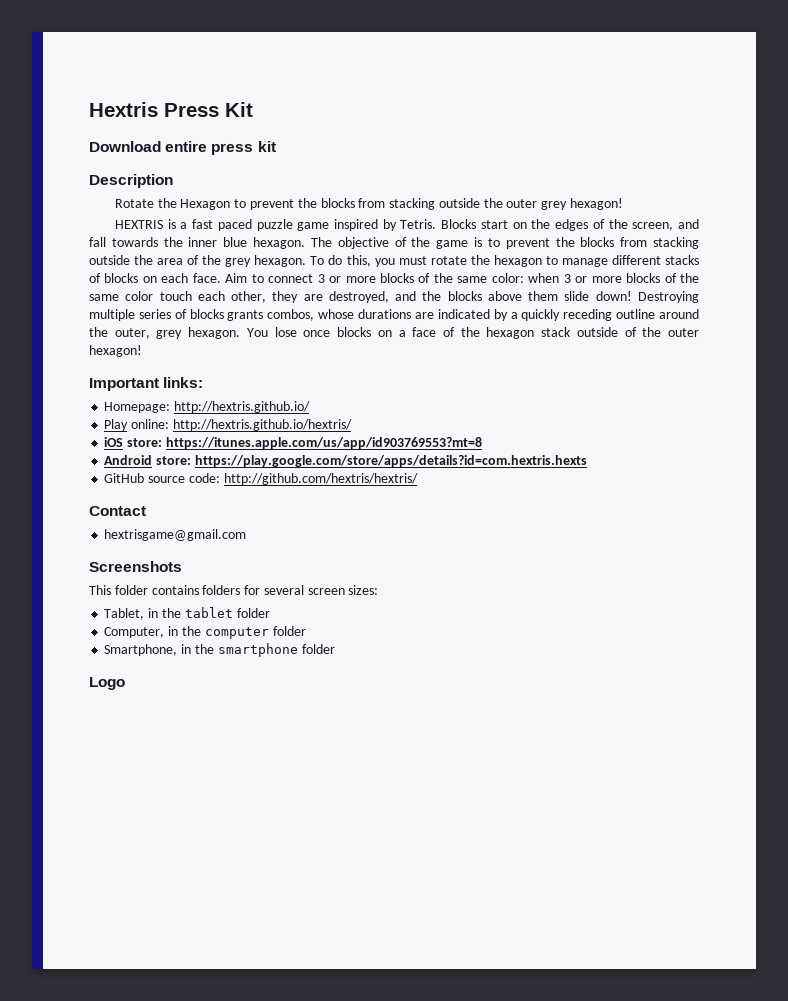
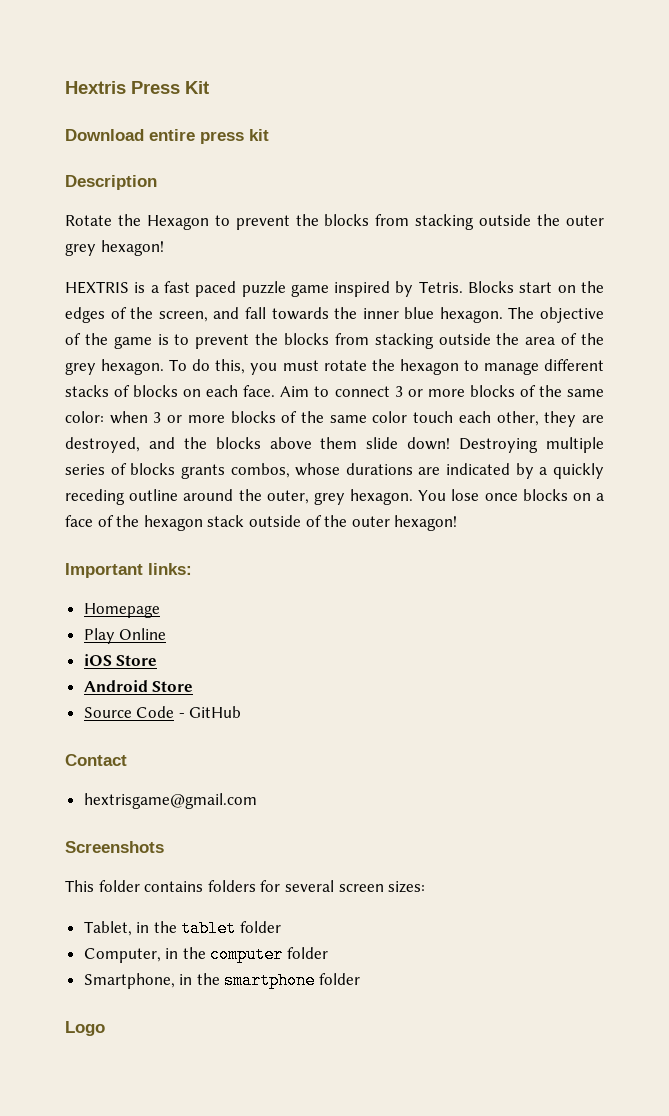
- Homepage: http://hextris.github.io/
+ Homepage
- Play online: http://hextris.github.io/hextris/
+ Play Online
- iOS store: https://itunes.apple.com/us/app/id903769553?mt=8
+ iOS Store
- Android store: https://play.google.com/store/apps/details?id=com.hextris.hexts
- GitHub source code: http://github.com/hextris/hextris/
+ Android Store
+ Source Code - GitHub

